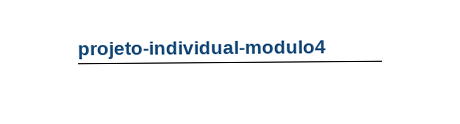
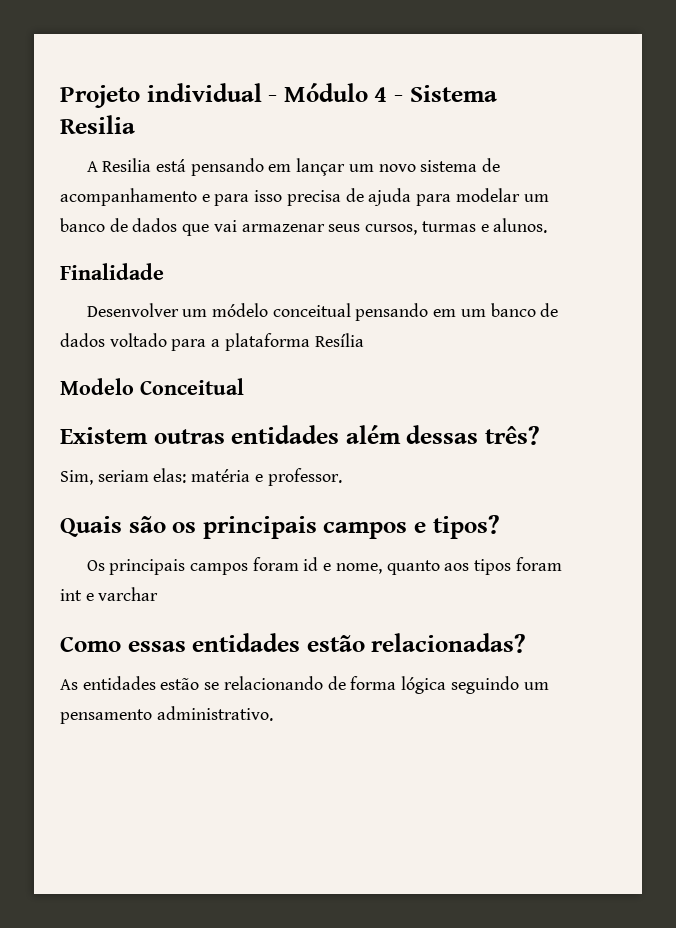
- projeto-individual-modulo4
+ Projeto individual - Módulo 4 - Sistema Resilia
+ A Resilia está pensando em lançar um novo sistema de acompanhamento e para isso precisa de ajuda para modelar um banco de dados que vai armazenar seus cursos, turmas e alunos.
+ Finalidade
+ Desenvolver um módelo conceitual pensando em um banco de dados voltado para a plataforma Resília
+ Modelo Conceitual
+ Existem outras entidades além dessas três?
+ Sim, seriam elas: matéria e professor.
+ Quais são os principais campos e tipos?
+ Os principais campos foram id e nome, quanto aos tipos foram int e varchar
+ Como essas entidades estão relacionadas?
+ As entidades estão se relacionando de forma lógica seguindo um pensamento administrativo.

